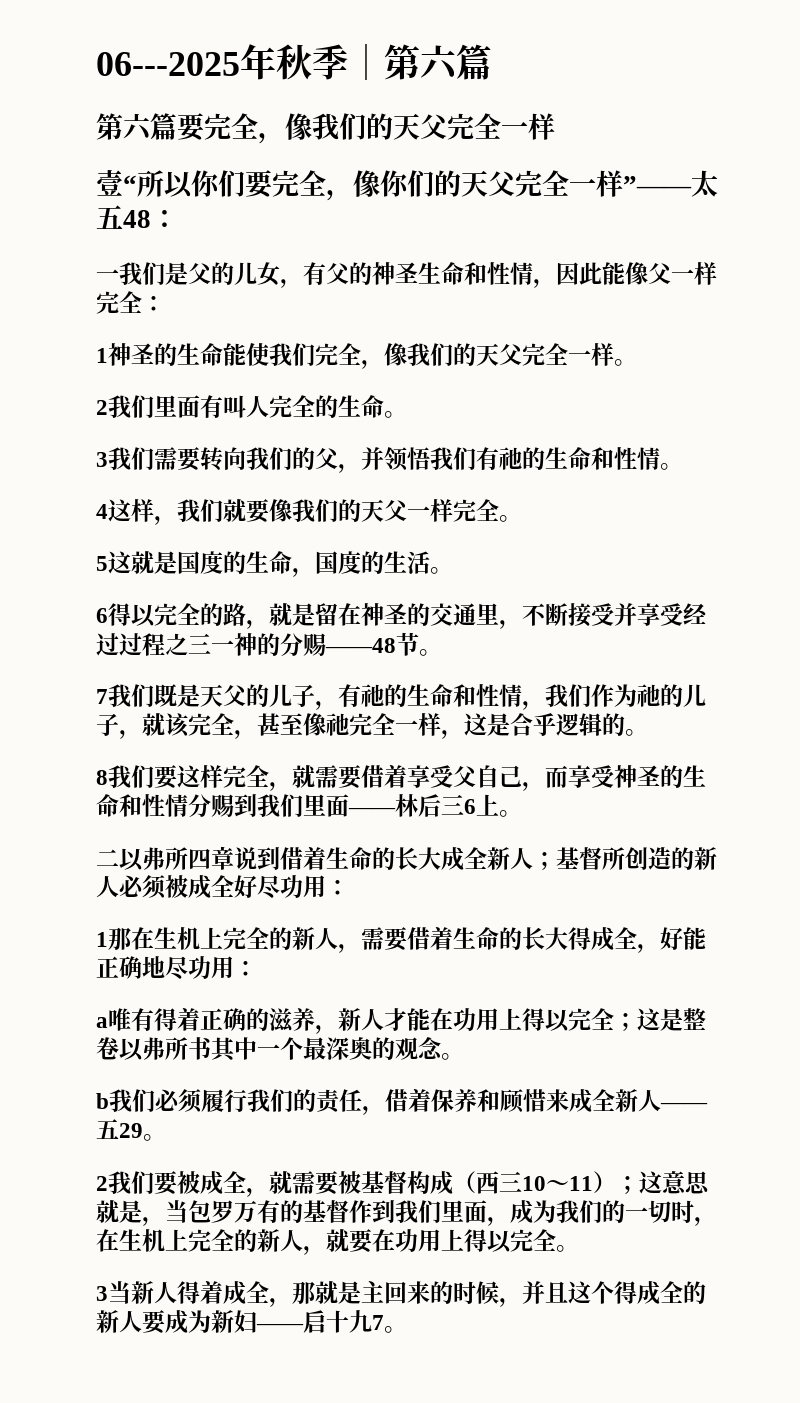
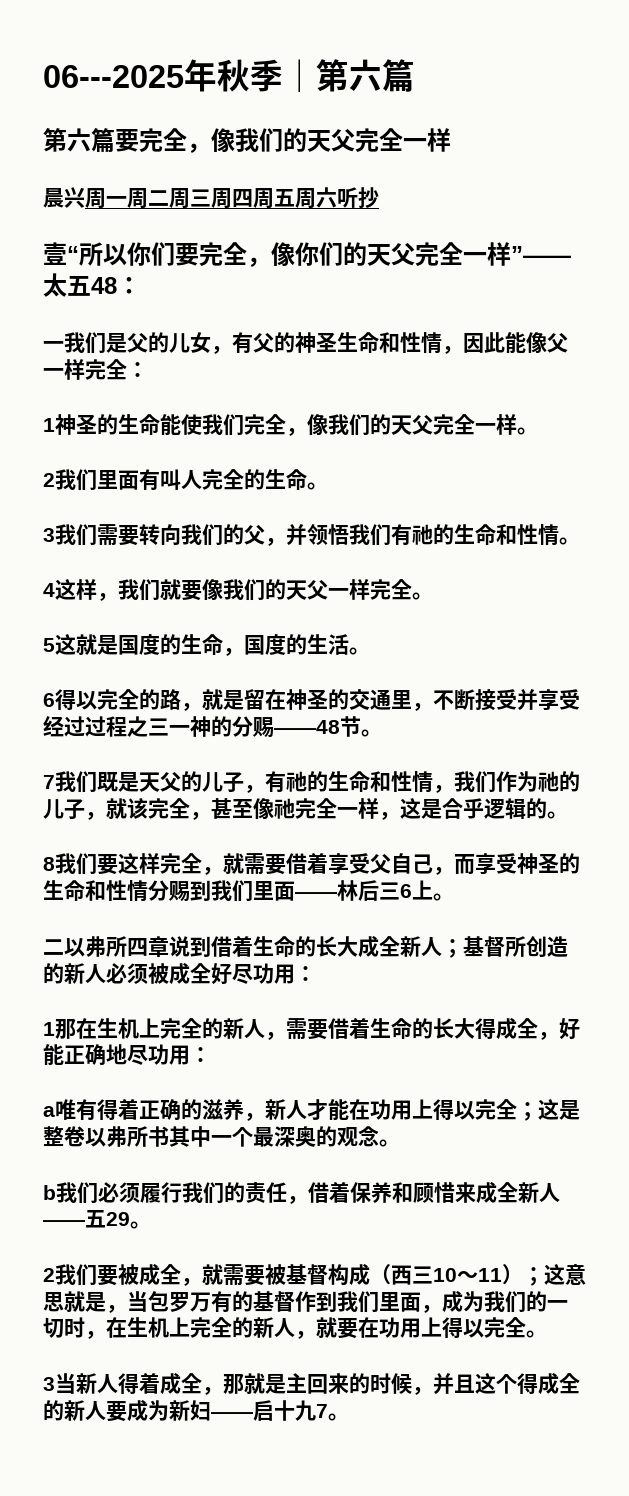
+ 晨兴周一周二周三周四周五周六听抄

